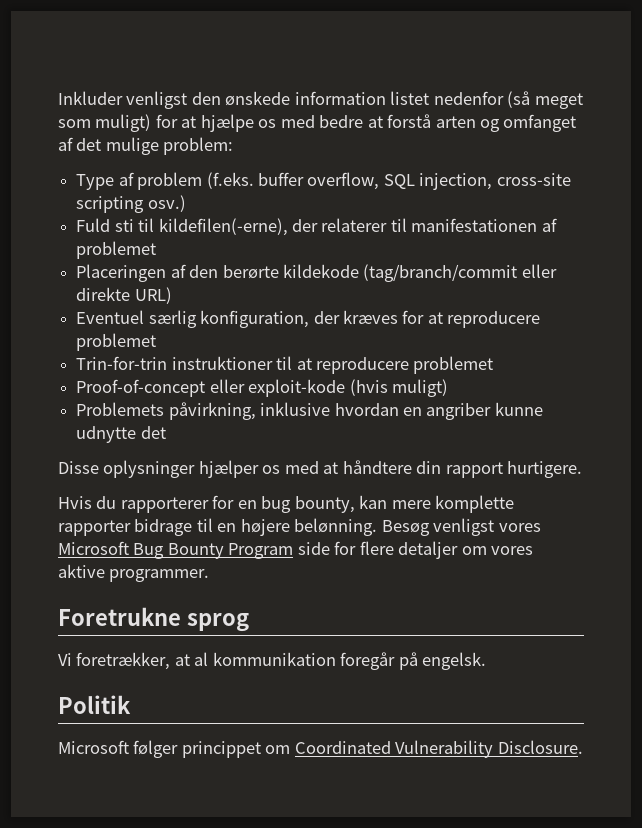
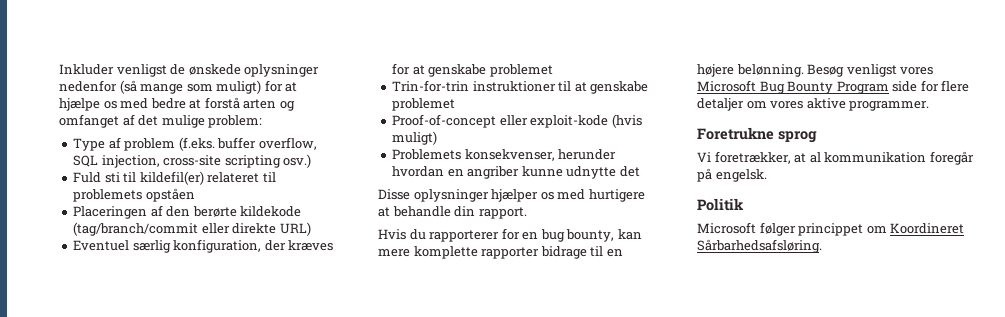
- Inkluder venligst den ønskede information listet nedenfor (så meget som muligt) for at hjælpe os med bedre at forstå arten og omfanget af det mulige problem:
+ Inkluder venligst de ønskede oplysninger nedenfor (så mange som muligt) for at hjælpe os med bedre at forstå arten og omfanget af det mulige problem:
- Fuld sti til kildefilen(-erne), der relaterer til manifestationen af problemet
+ Fuld sti til kildefil(er) relateret til problemets opståen
- Eventuel særlig konfiguration, der kræves for at reproducere problemet
+ Eventuel særlig konfiguration, der kræves for at genskabe problemet
- Trin-for-trin instruktioner til at reproducere problemet
+ Trin-for-trin instruktioner til at genskabe problemet
- Problemets påvirkning, inklusive hvordan en angriber kunne udnytte det
+ Problemets konsekvenser, herunder hvordan en angriber kunne udnytte det
- Disse oplysninger hjælper os med at håndtere din rapport hurtigere.
+ Disse oplysninger hjælper os med hurtigere at behandle din rapport.
- Microsoft følger princippet om Coordinated Vulnerability Disclosure.
+ Microsoft følger princippet om Koordineret Sårbarhedsafsløring.

